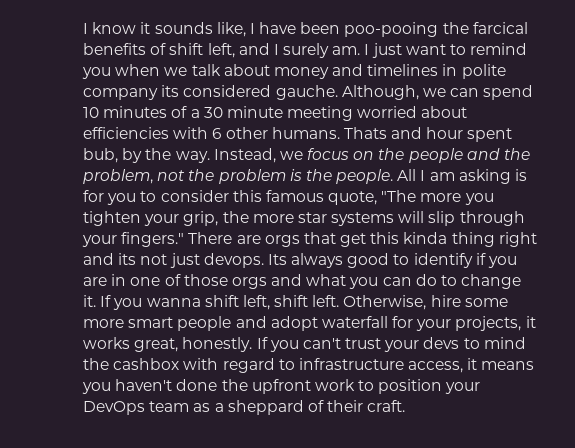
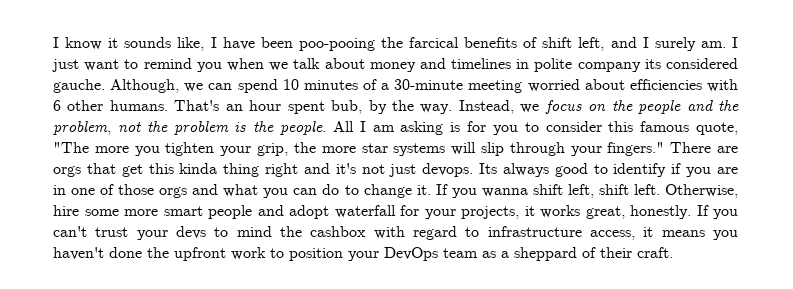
- Although, we can spend 10 minutes of a 30 minute meeting worried about efficiencies with 6 other humans.
+ Although, we can spend 10 minutes of a 30-minute meeting worried about efficiencies with 6 other humans.
- Thats and hour spent bub, by the way.
+ That's an hour spent bub, by the way.
- There are orgs that get this kinda thing right and its not just devops.
+ There are orgs that get this kinda thing right and it's not just devops.

